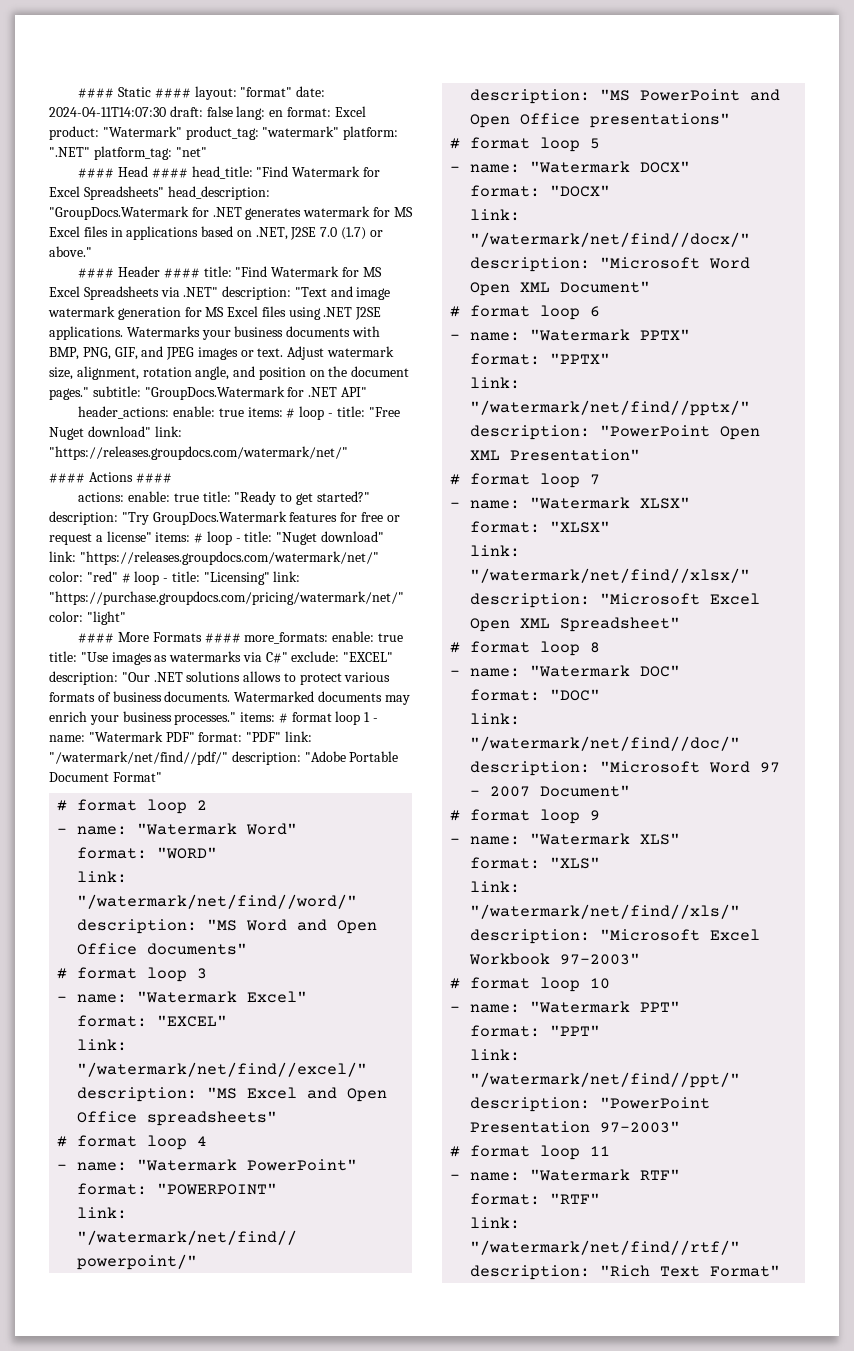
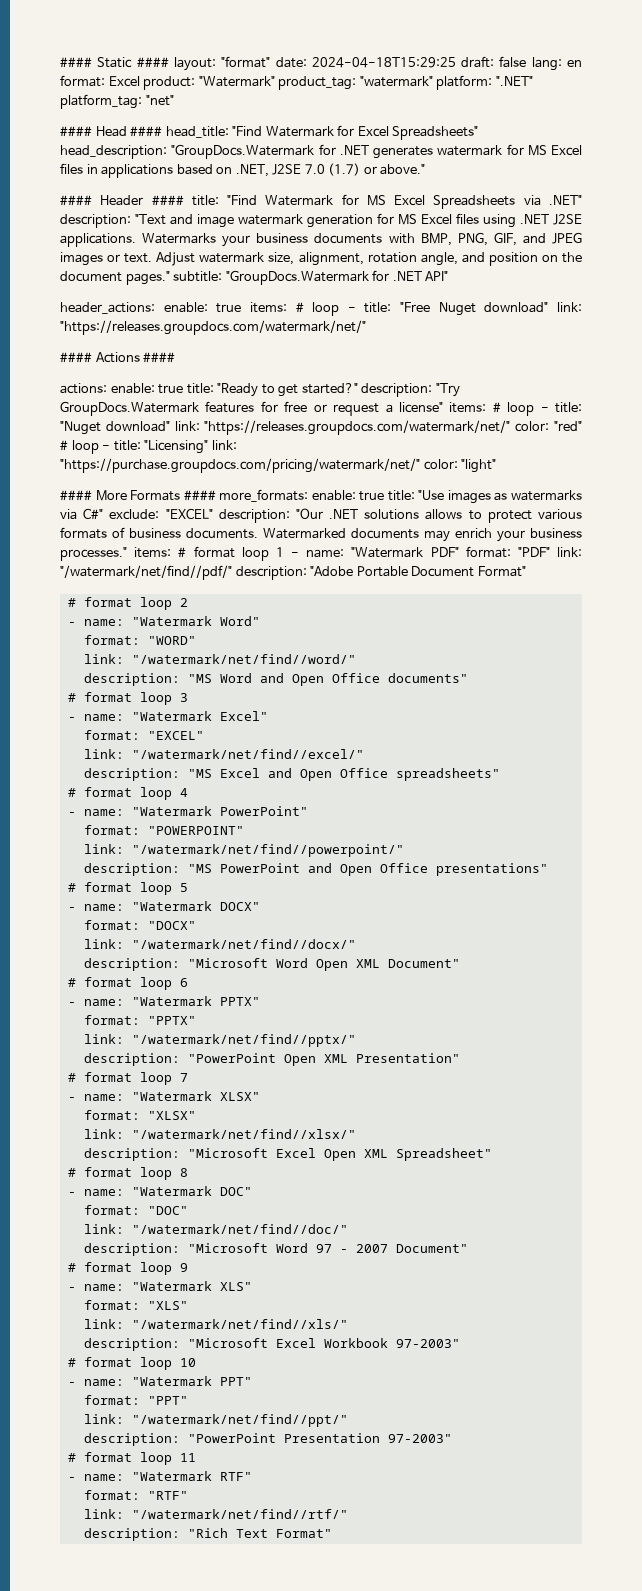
- #### Static #### layout: "format" date: 2024-04-11T14:07:30 draft: false lang: en format: Excel product: "Watermark" product_tag: "watermark" platform: ".NET" platform_tag: "net"
+ #### Static #### layout: "format" date: 2024-04-18T15:29:25 draft: false lang: en format: Excel product: "Watermark" product_tag: "watermark" platform: ".NET" platform_tag: "net"

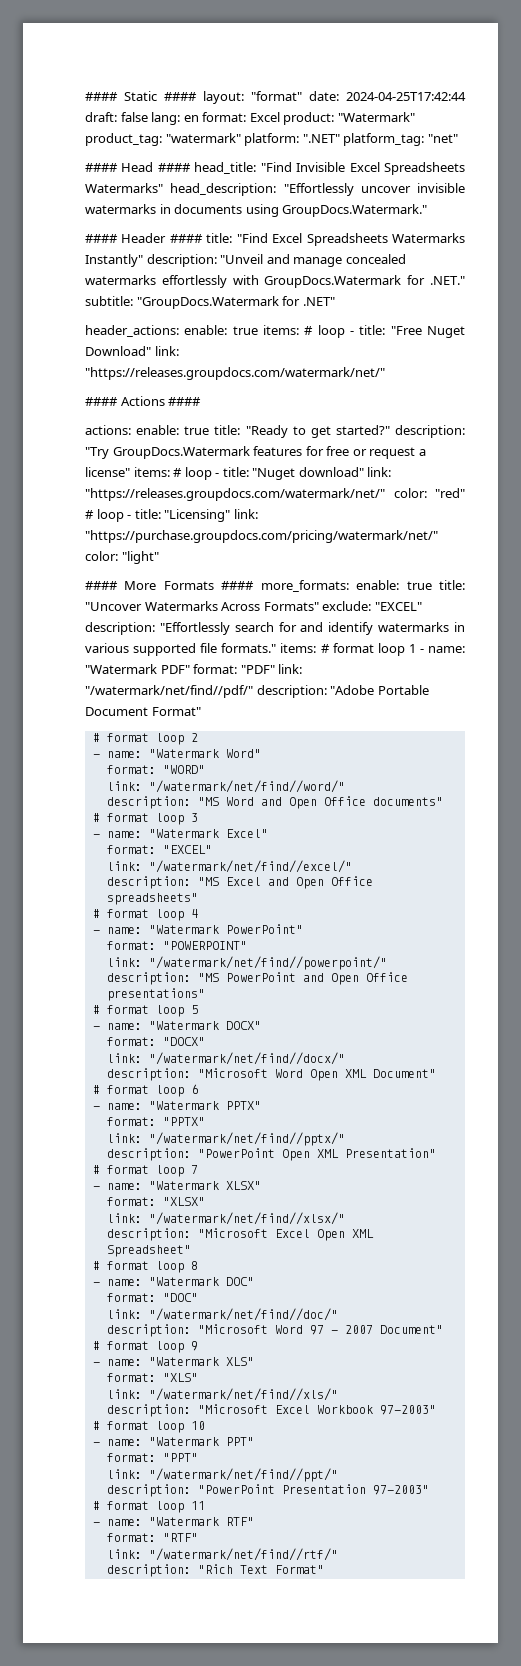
- #### Static #### layout: "format" date: 2024-04-18T15:29:25 draft: false lang: en format: Excel product: "Watermark" product_tag: "watermark" platform: ".NET" platform_tag: "net"
+ #### Static #### layout: "format" date: 2024-04-25T17:42:44 draft: false lang: en format: Excel product: "Watermark" product_tag: "watermark" platform: ".NET" platform_tag: "net"
- #### Head #### head_title: "Find Watermark for Excel Spreadsheets" head_description: "GroupDocs.Watermark for .NET generates watermark for MS Excel files in applications based on .NET, J2SE 7.0 (1.7) or above."
+ #### Head #### head_title: "Find Invisible Excel Spreadsheets Watermarks" head_description: "Effortlessly uncover invisible watermarks in documents using GroupDocs.Watermark."
- #### Header #### title: "Find Watermark for MS Excel Spreadsheets via .NET" description: "Text and image watermark generation for MS Excel files using .NET J2SE applications. Watermarks your business documents with BMP, PNG, GIF, and JPEG images or text. Adjust watermark size, alignment, rotation angle, and position on the document pages." subtitle: "GroupDocs.Watermark for .NET API"
+ #### Header #### title: "Find Excel Spreadsheets Watermarks Instantly" description: "Unveil and manage concealed watermarks effortlessly with GroupDocs.Watermark for .NET." subtitle: "GroupDocs.Watermark for .NET"
- header_actions: enable: true items: # loop - title: "Free Nuget download" link: "https://releases.groupdocs.com/watermark/net/"
+ header_actions: enable: true items: # loop - title: "Free Nuget Download" link: "https://releases.groupdocs.com/watermark/net/"
- #### More Formats #### more_formats: enable: true title: "Use images as watermarks via C#" exclude: "EXCEL" description: "Our .NET solutions allows to protect various formats of business documents. Watermarked documents may enrich your business processes." items: # format loop 1 - name: "Watermark PDF" format: "PDF" link: "/watermark/net/find//pdf/" description: "Adobe Portable Document Format"
+ #### More Formats #### more_formats: enable: true title: "Uncover Watermarks Across Formats" exclude: "EXCEL" description: "Effortlessly search for and identify watermarks in various supported file formats." items: # format loop 1 - name: "Watermark PDF" format: "PDF" link: "/watermark/net/find//pdf/" description: "Adobe Portable Document Format"

